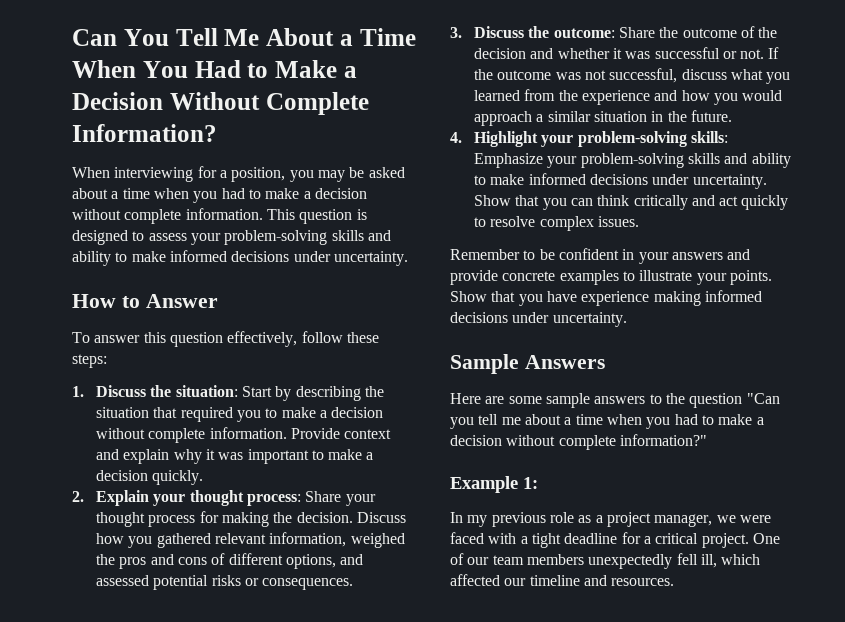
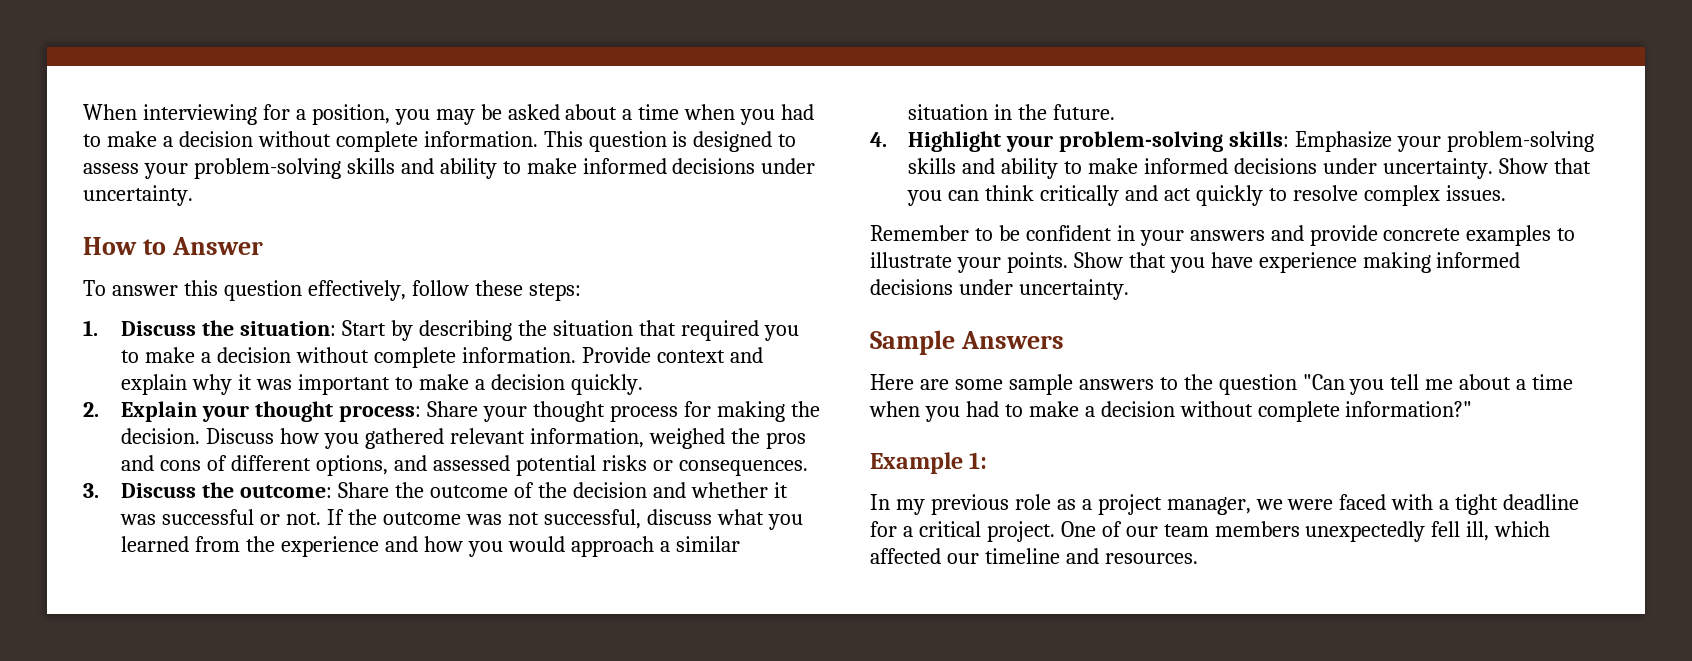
- Can You Tell Me About a Time When You Had to Make a Decision Without Complete Information?

